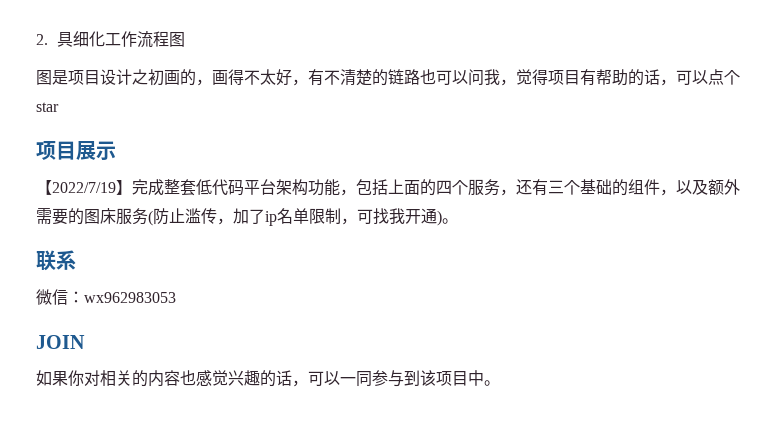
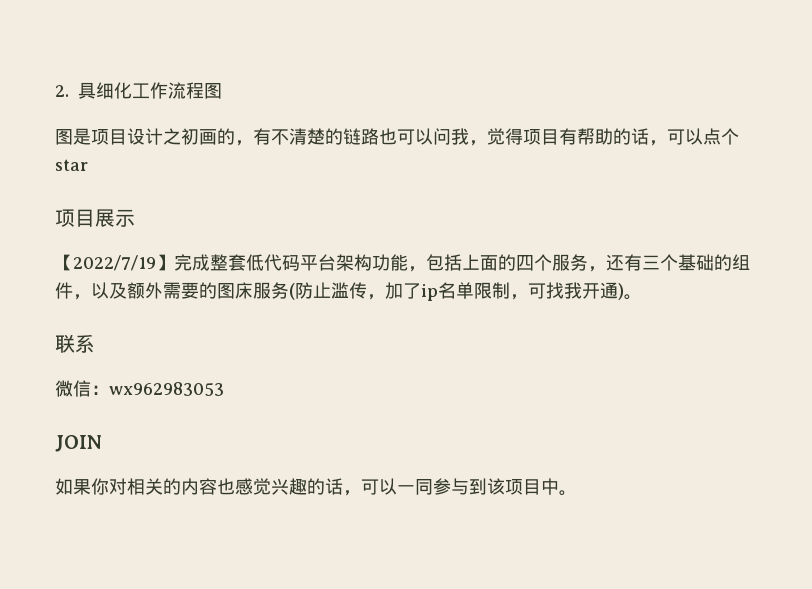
- 图是项目设计之初画的，画得不太好，有不清楚的链路也可以问我，觉得项目有帮助的话，可以点个star
+ 图是项目设计之初画的，有不清楚的链路也可以问我，觉得项目有帮助的话，可以点个star

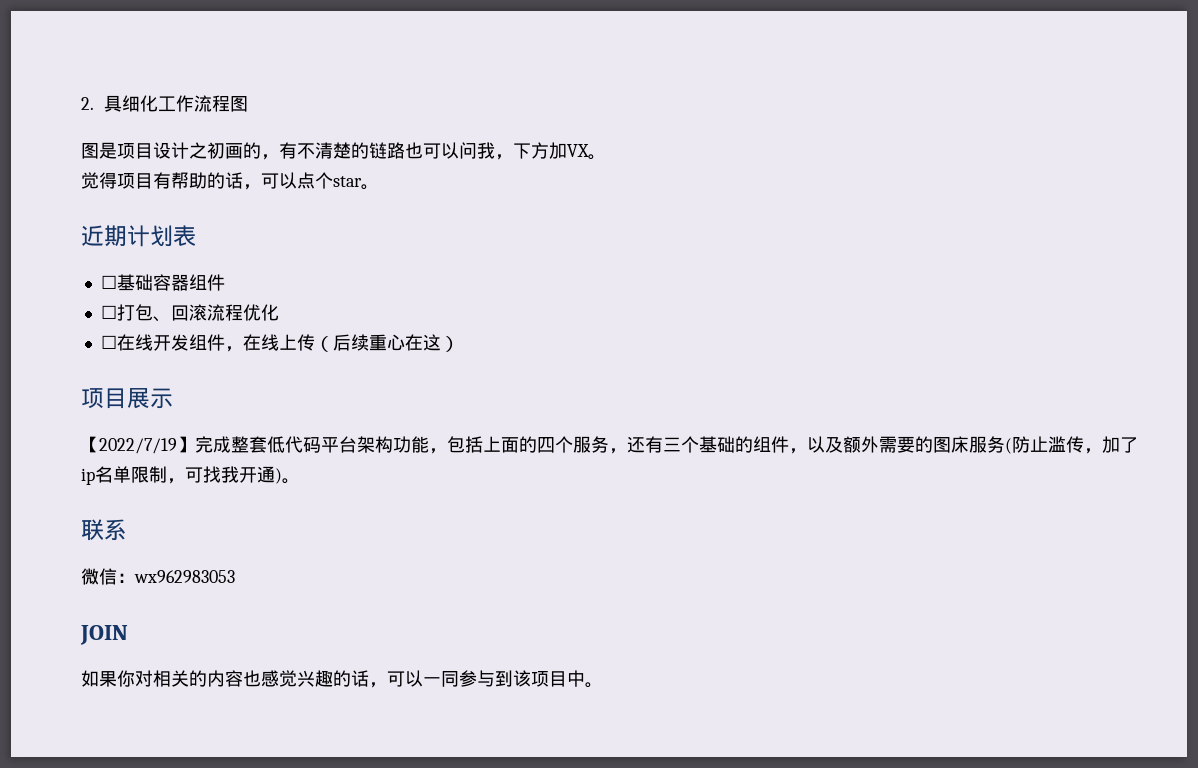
- 图是项目设计之初画的，有不清楚的链路也可以问我，觉得项目有帮助的话，可以点个star
+ 图是项目设计之初画的，有不清楚的链路也可以问我，下方加VX。
+ 觉得项目有帮助的话，可以点个star。
+ 近期计划表
+ ☐基础容器组件
+ ☐打包、回滚流程优化
+ ☐在线开发组件，在线上传（后续重心在这）

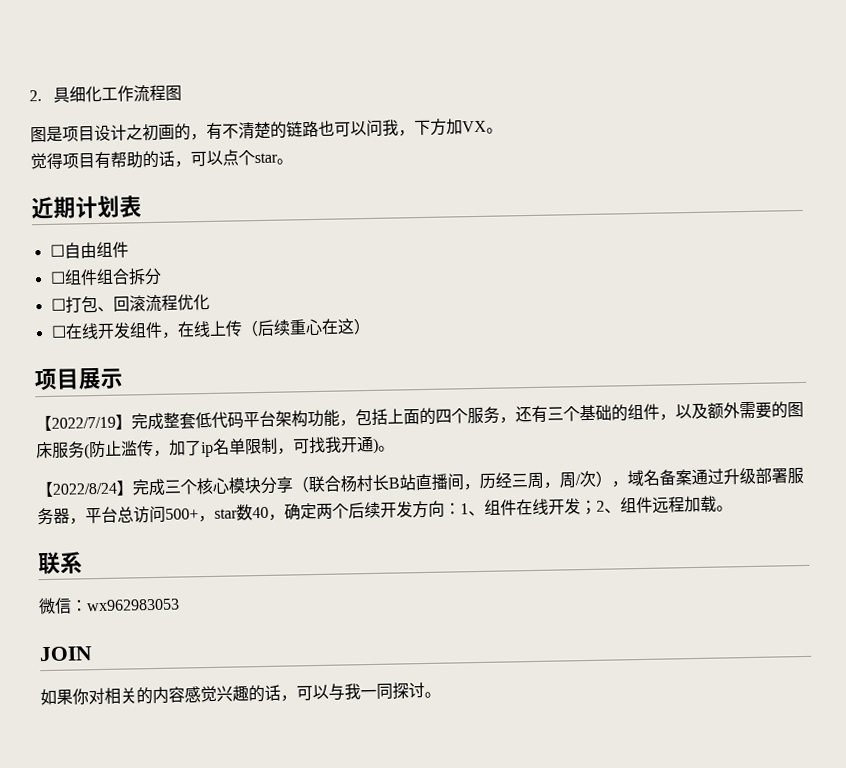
- ☐基础容器组件
+ ☐自由组件
+ ☐组件组合拆分
+ 【2022/8/24】完成三个核心模块分享（联合杨村长B站直播间，历经三周，周/次），域名备案通过升级部署服务器，平台总访问500+，star数40，确定两个后续开发方向：1、组件在线开发；2、组件远程加载。
- 如果你对相关的内容也感觉兴趣的话，可以一同参与到该项目中。
+ 如果你对相关的内容感觉兴趣的话，可以与我一同探讨。

